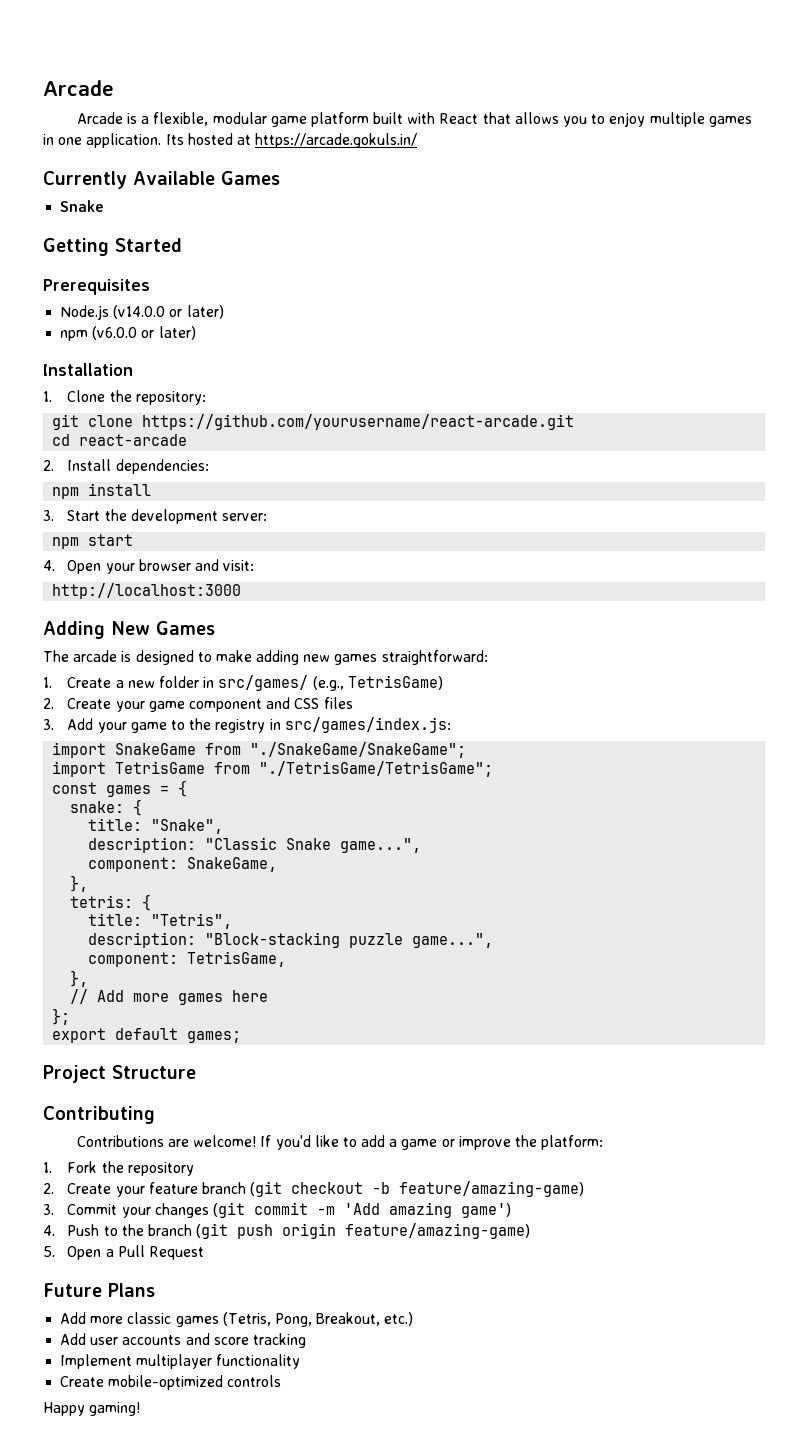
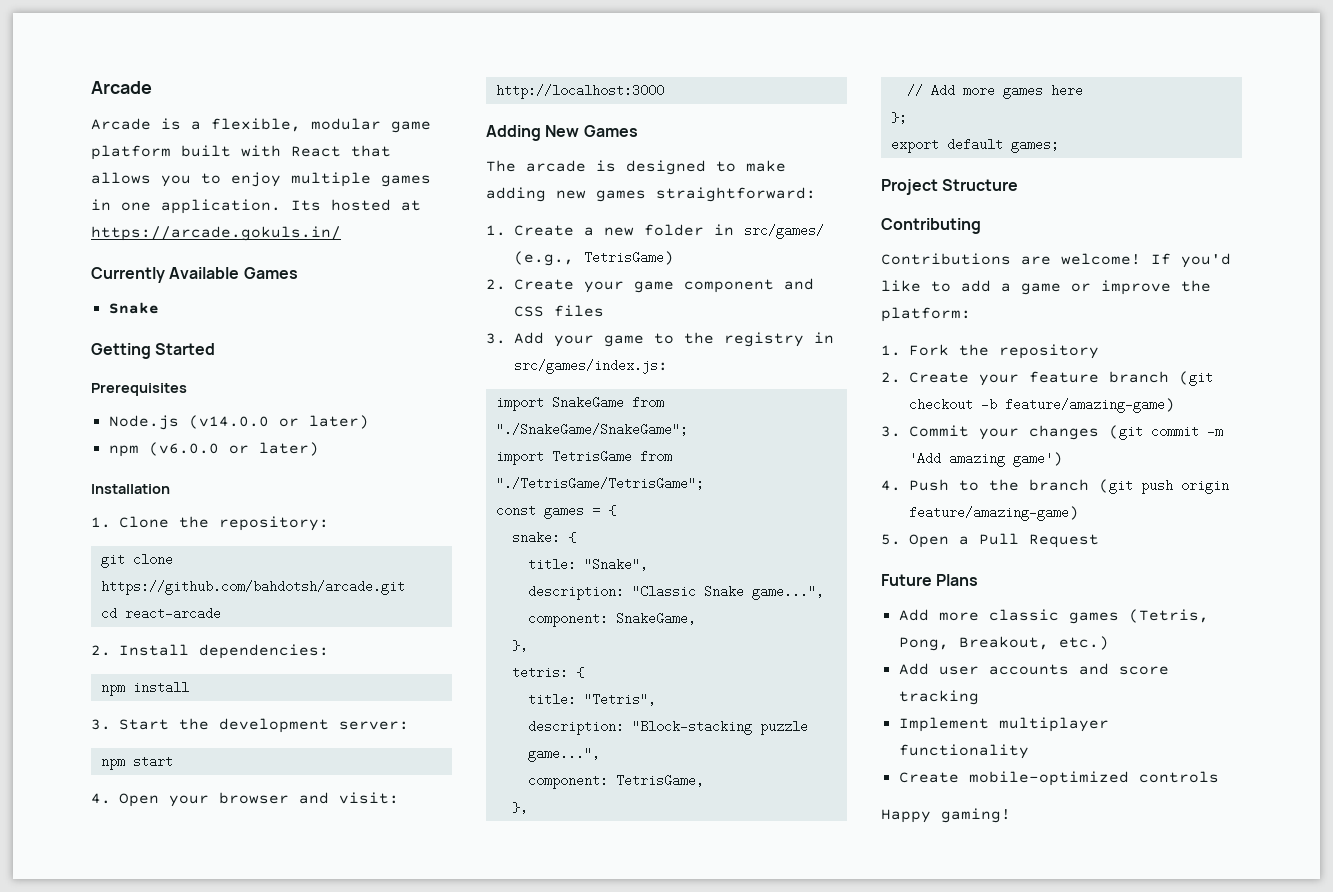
- git clone https://github.com/yourusername/react-arcade.git
+ git clone https://github.com/bahdotsh/arcade.git

